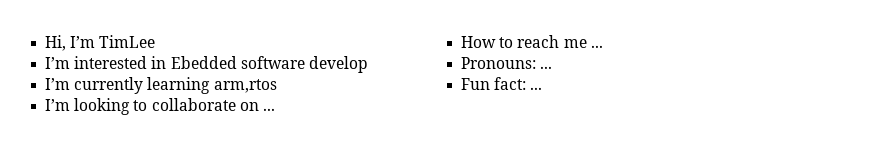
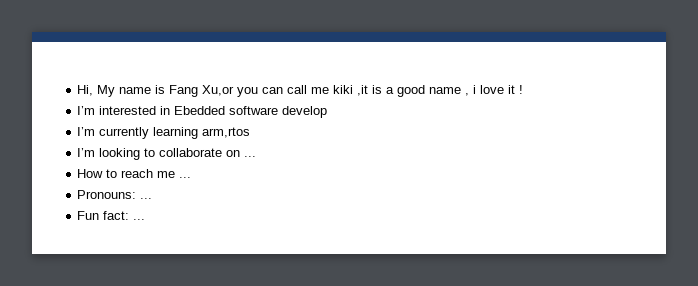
- Hi, I’m TimLee
+ Hi, My name is Fang Xu,or you can call me kiki ,it is a good name , i love it !

